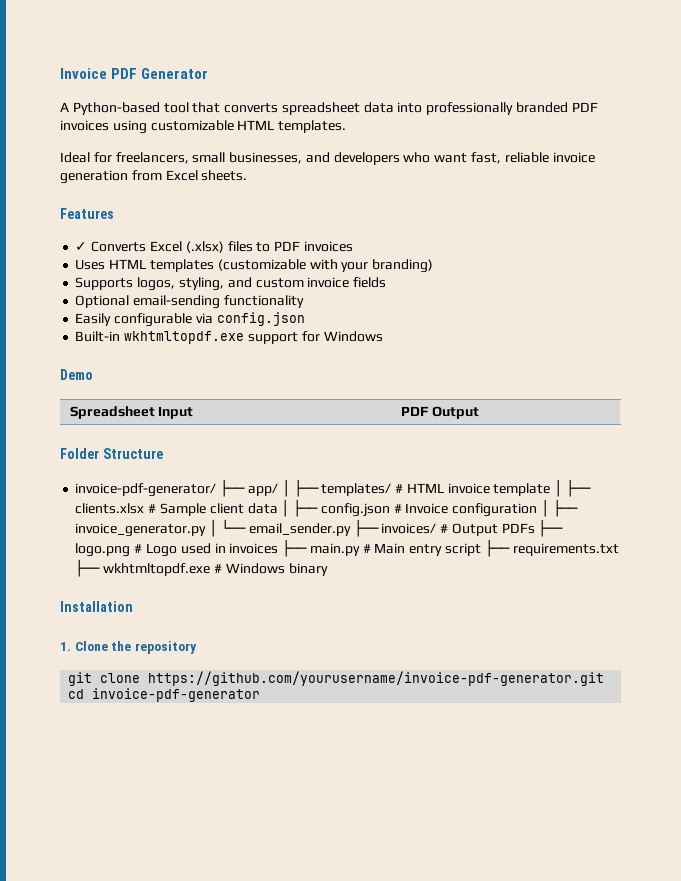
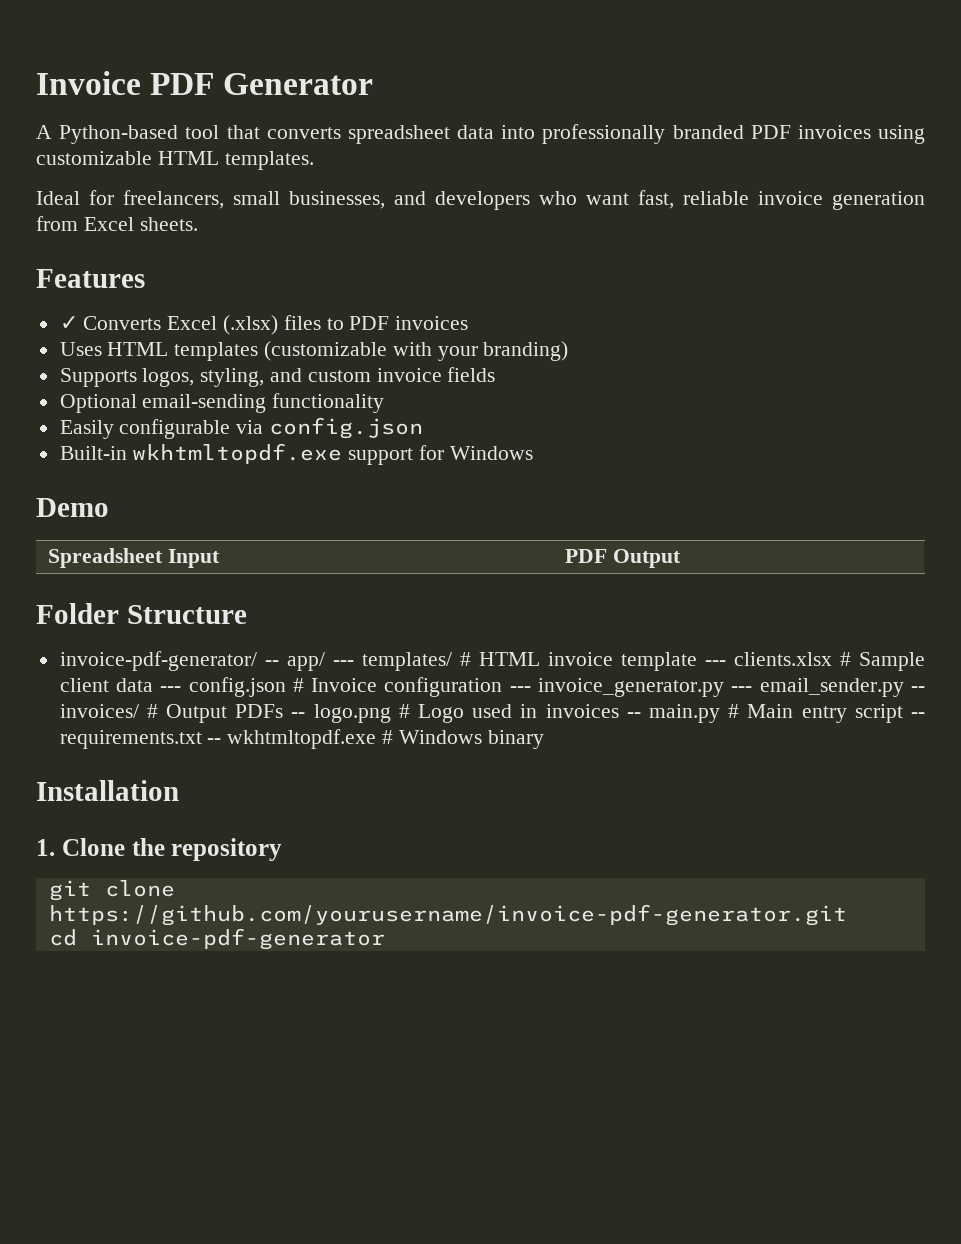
- invoice-pdf-generator/ ├── app/ │ ├── templates/ # HTML invoice template │ ├── clients.xlsx # Sample client data │ ├── config.json # Invoice configuration │ ├── invoice_generator.py │ └── email_sender.py ├── invoices/ # Output PDFs ├── logo.png # Logo used in invoices ├── main.py # Main entry script ├── requirements.txt ├── wkhtmltopdf.exe # Windows binary
+ invoice-pdf-generator/ -- app/ --- templates/ # HTML invoice template --- clients.xlsx # Sample client data --- config.json # Invoice configuration --- invoice_generator.py --- email_sender.py -- invoices/ # Output PDFs -- logo.png # Logo used in invoices -- main.py # Main entry script -- requirements.txt -- wkhtmltopdf.exe # Windows binary

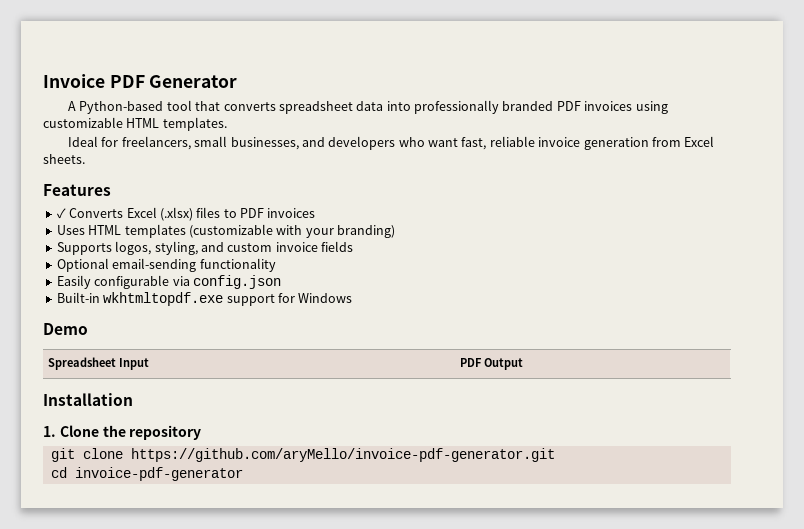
- Folder Structure
- invoice-pdf-generator/ -- app/ --- templates/ # HTML invoice template --- clients.xlsx # Sample client data --- config.json # Invoice configuration --- invoice_generator.py --- email_sender.py -- invoices/ # Output PDFs -- logo.png # Logo used in invoices -- main.py # Main entry script -- requirements.txt -- wkhtmltopdf.exe # Windows binary
- git clone https://github.com/yourusername/invoice-pdf-generator.git
+ git clone https://github.com/aryMello/invoice-pdf-generator.git

